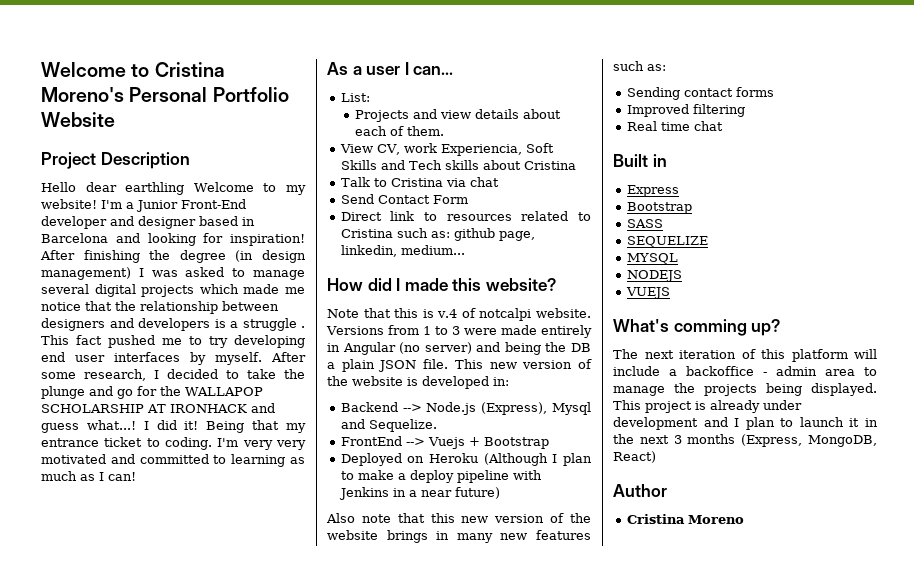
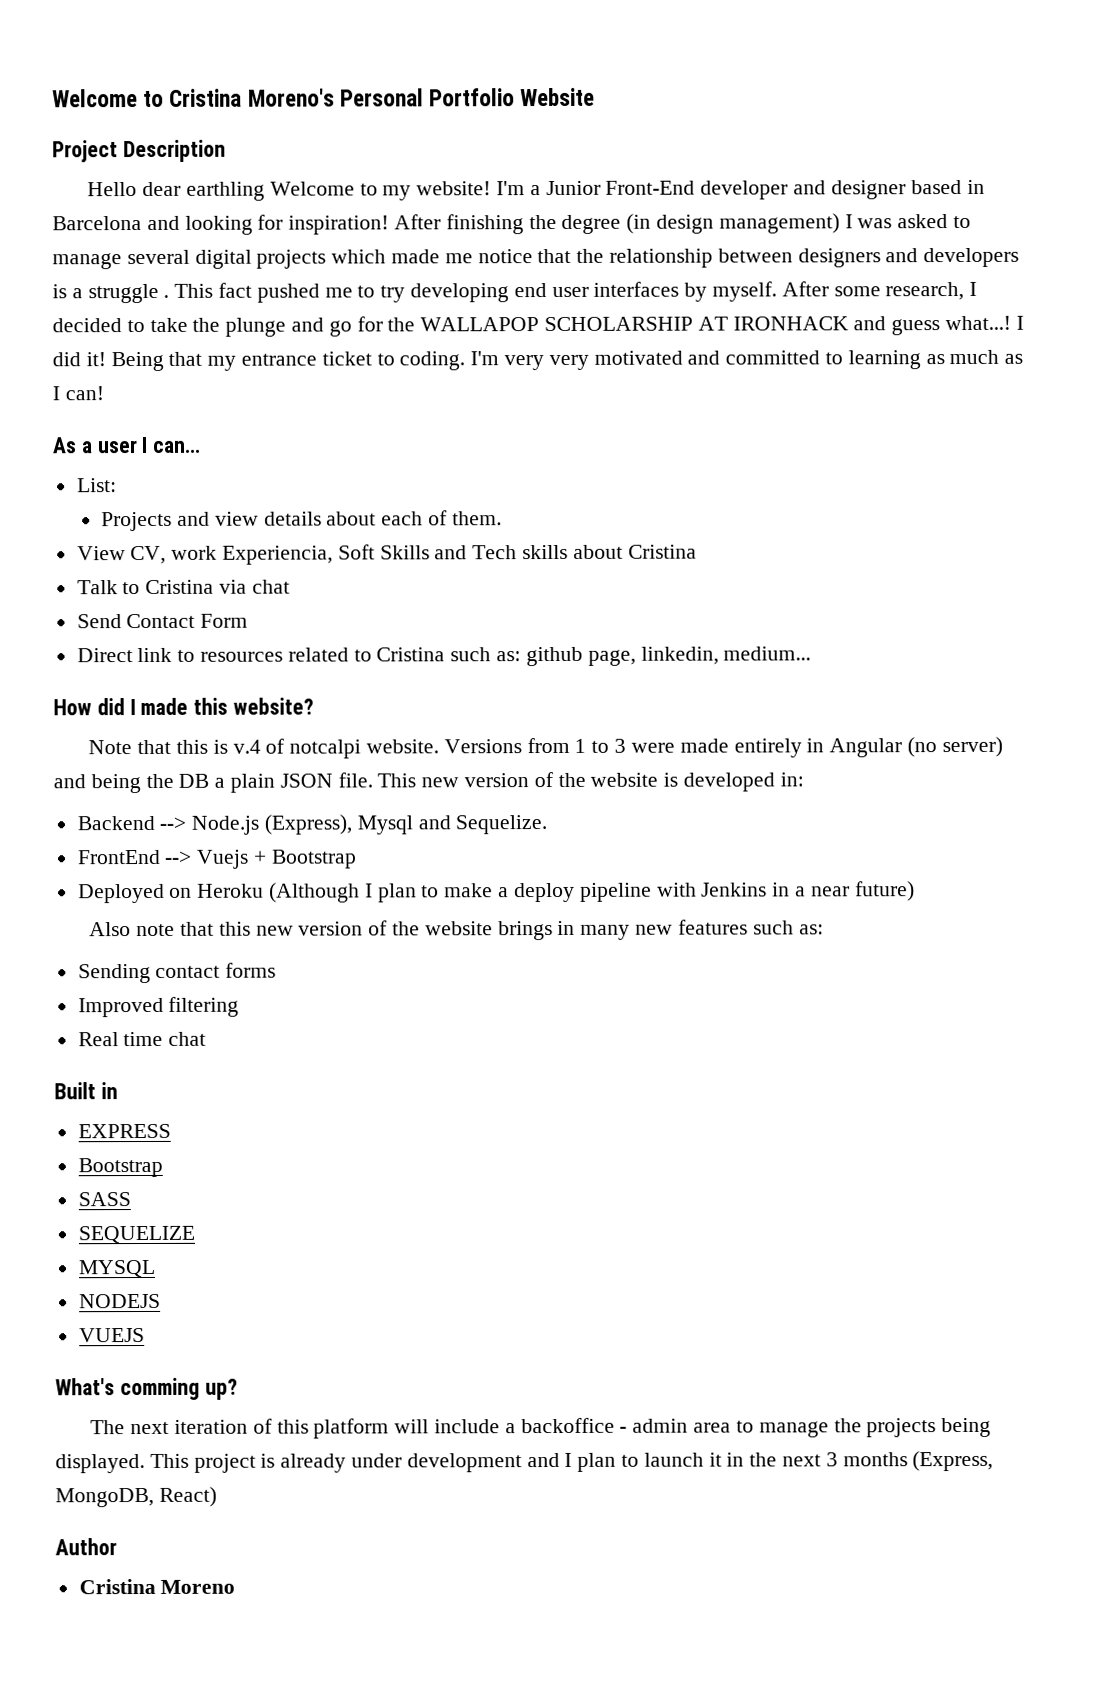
- Express
+ EXPRESS

